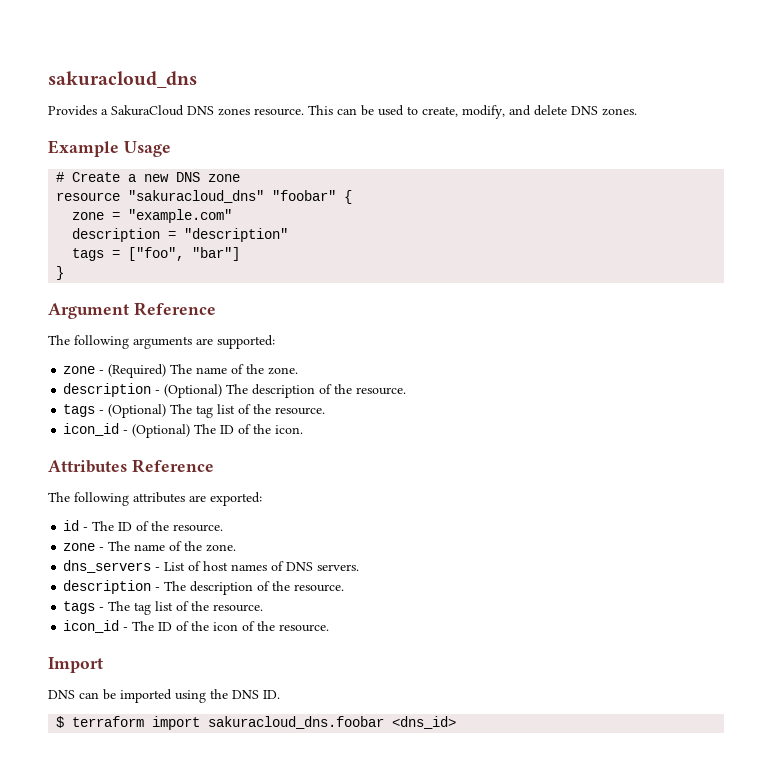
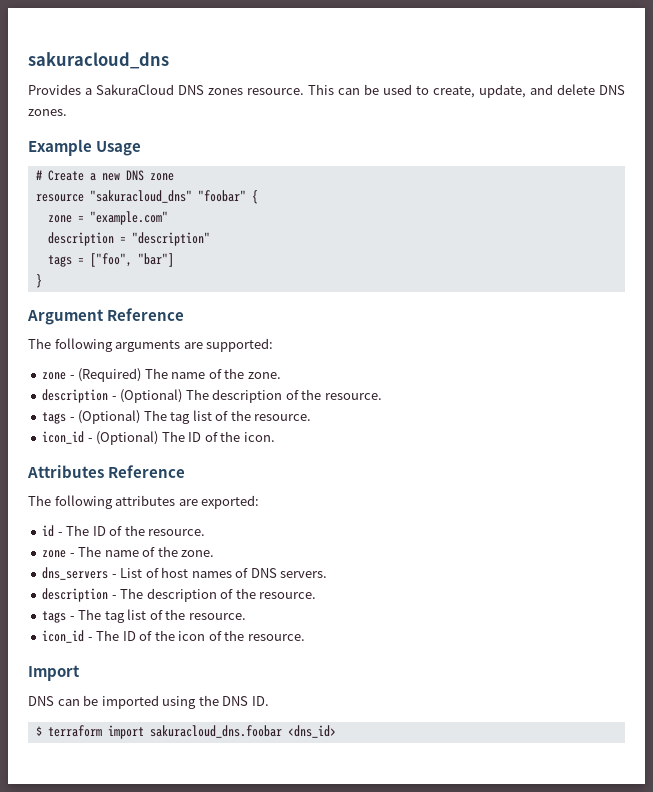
- This can be used to create, modify, and delete DNS zones.
+ This can be used to create, update, and delete DNS zones.

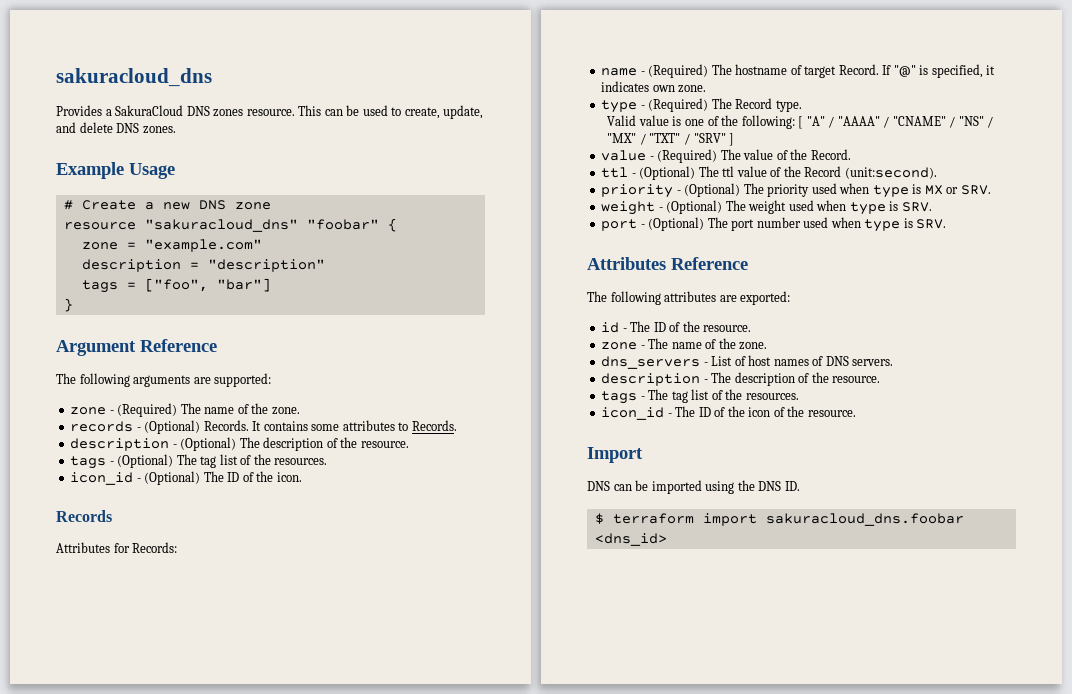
+ records - (Optional) Records. It contains some attributes to Records.
- tags - (Optional) The tag list of the resource.
+ tags - (Optional) The tag list of the resources.
+ Records
+ Attributes for Records:
+ name - (Required) The hostname of target Record. If "@" is specified, it indicates own zone.
+ type - (Required) The Record type.
+ Valid value is one of the following: [ "A" / "AAAA" / "CNAME" / "NS" / "MX" / "TXT" / "SRV" ]
+ value - (Required) The value of the Record.
+ ttl - (Optional) The ttl value of the Record (unit:second).
+ priority - (Optional) The priority used when type is MX or SRV.
+ weight - (Optional) The weight used when type is SRV.
+ port - (Optional) The port number used when type is SRV.
- tags - The tag list of the resource.
+ tags - The tag list of the resources.

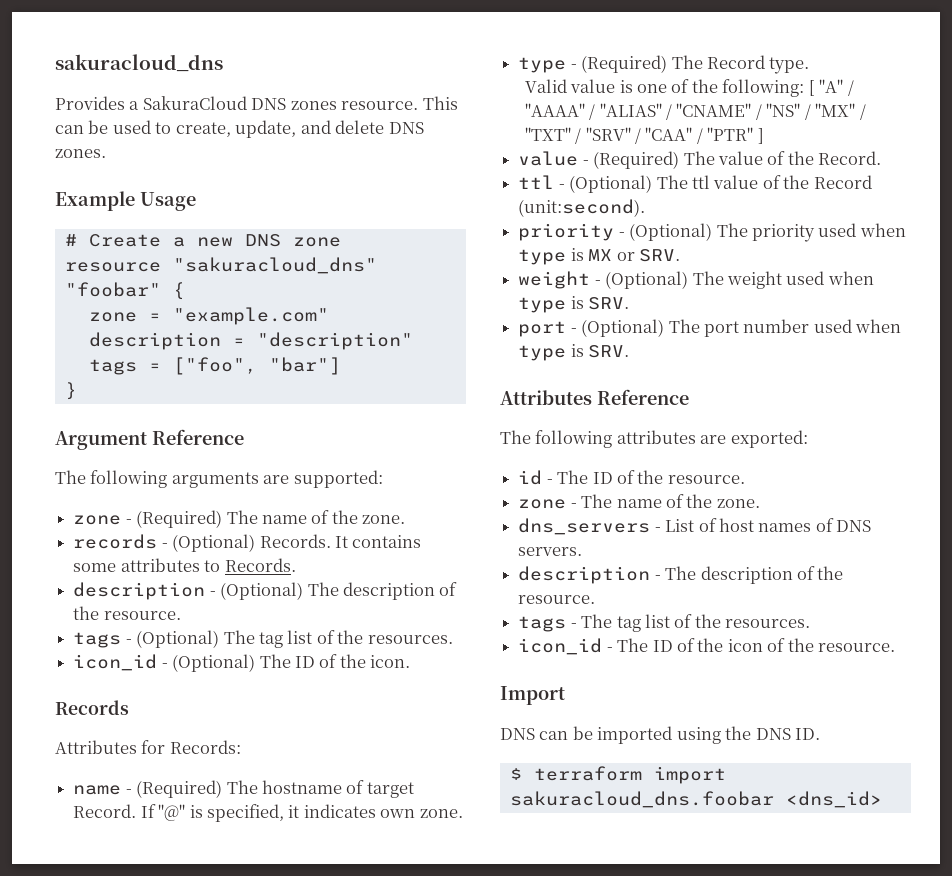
- Valid value is one of the following: [ "A" / "AAAA" / "CNAME" / "NS" / "MX" / "TXT" / "SRV" ]
+ Valid value is one of the following: [ "A" / "AAAA" / "ALIAS" / "CNAME" / "NS" / "MX" / "TXT" / "SRV" / "CAA" / "PTR" ]

